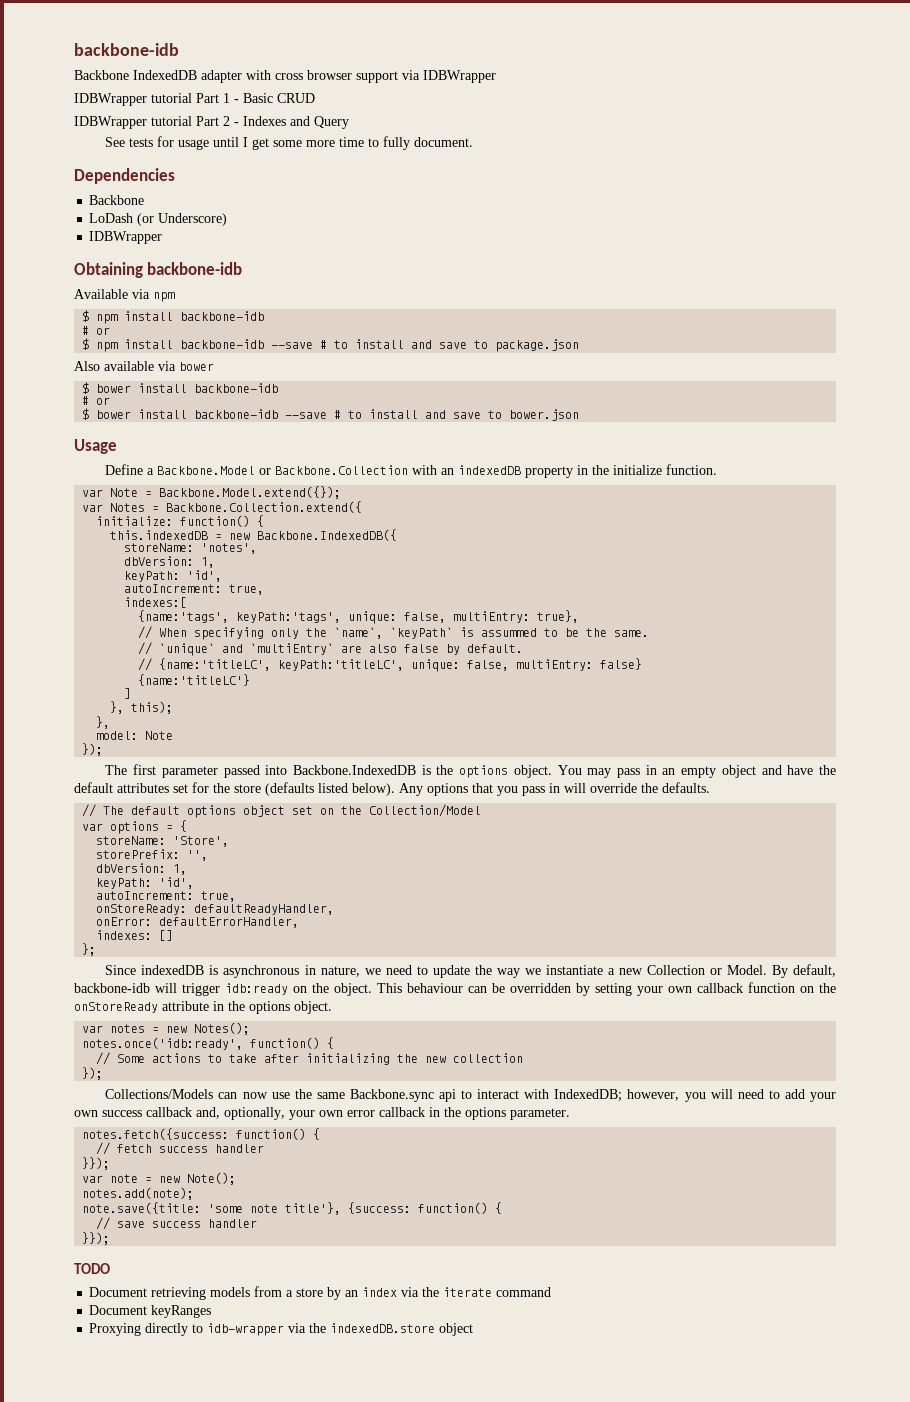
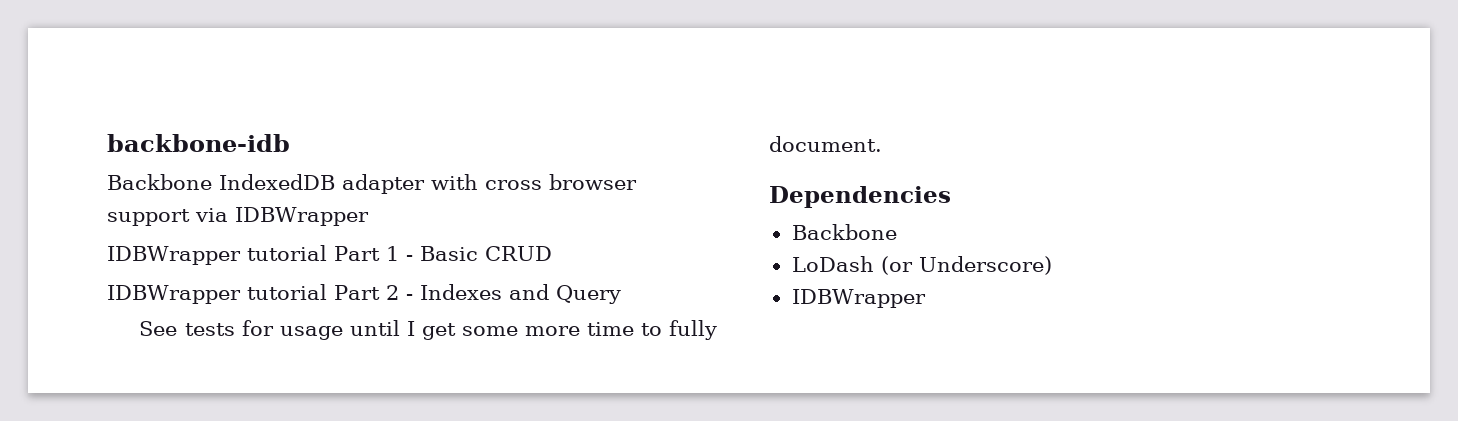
- Obtaining backbone-idb
- Available via npm
- $ npm install backbone-idb
- # or
- $ npm install backbone-idb --save # to install and save to package.json
- Also available via bower
- $ bower install backbone-idb
- # or
- $ bower install backbone-idb --save # to install and save to bower.json
- Usage
- Define a Backbone.Model or Backbone.Collection with an indexedDB property in the initialize function.
- var Note = Backbone.Model.extend({});
- var Notes = Backbone.Collection.extend({
- initialize: function() {
- this.indexedDB = new Backbone.IndexedDB({
- storeName: 'notes',
- dbVersion: 1,
- keyPath: 'id',
- autoIncrement: true,
- indexes:[
- {name:'tags', keyPath:'tags', unique: false, multiEntry: true},
- // When specifying only the `name`, `keyPath` is assummed to be the same.
- // `unique` and `multiEntry` are also false by default.
- // {name:'titleLC', keyPath:'titleLC', unique: false, multiEntry: false}
- {name:'titleLC'}
- ]
- }, this);
- },
- model: Note
- });
- The first parameter passed into Backbone.IndexedDB is the options object. You may pass in an empty object and have the default attributes set for the store (defaults listed below). Any options that you pass in will override the defaults.
- // The default options object set on the Collection/Model
- var options = {
- storeName: 'Store',
- storePrefix: '',
- dbVersion: 1,
- keyPath: 'id',
- autoIncrement: true,
- onStoreReady: defaultReadyHandler,
- onError: defaultErrorHandler,
- indexes: []
- };
- Since indexedDB is asynchronous in nature, we need to update the way we instantiate a new Collection or Model. By default, backbone-idb will trigger idb:ready on the object. This behaviour can be overridden by setting your own callback function on the onStoreReady attribute in the options object.
- var notes = new Notes();
- notes.once('idb:ready', function() {
- // Some actions to take after initializing the new collection
- });
- Collections/Models can now use the same Backbone.sync api to interact with IndexedDB; however, you will need to add your own success callback and, optionally, your own error callback in the options parameter.
- notes.fetch({success: function() {
- // fetch success handler
- }});
- var note = new Note();
- notes.add(note);
- note.save({title: 'some note title'}, {success: function() {
- // save success handler
- }});
- TODO
- Document retrieving models from a store by an index via the iterate command
- Document keyRanges
- Proxying directly to idb-wrapper via the indexedDB.store object

